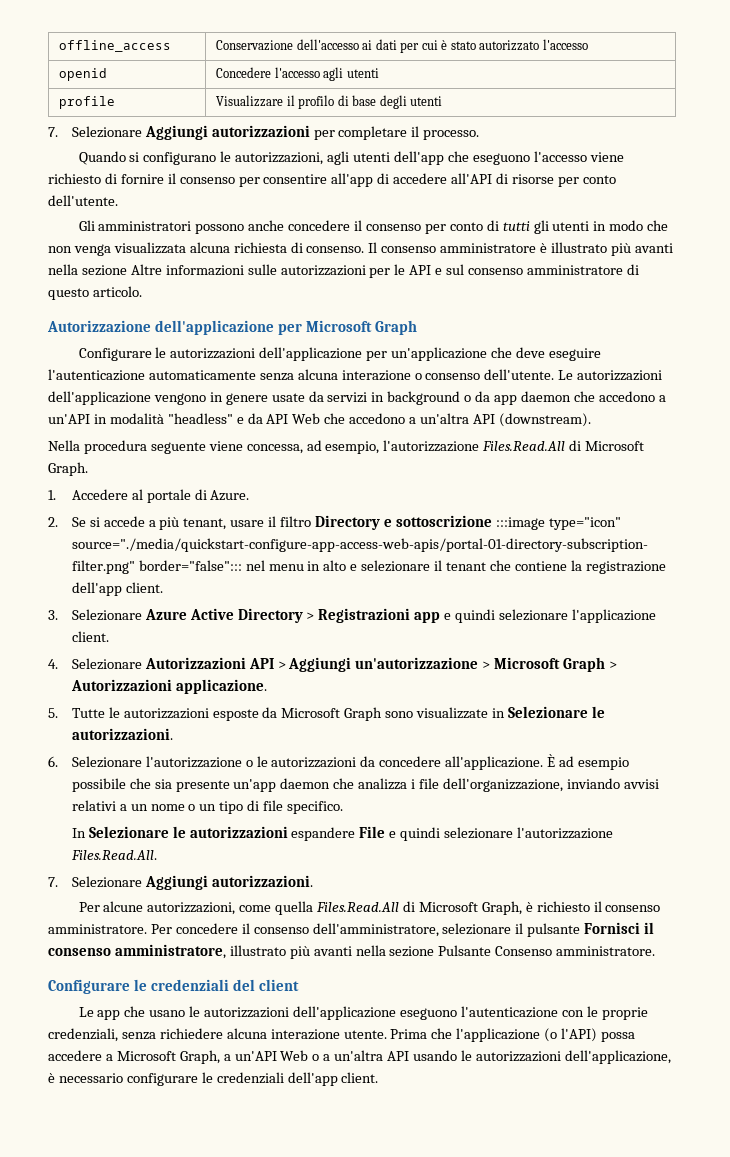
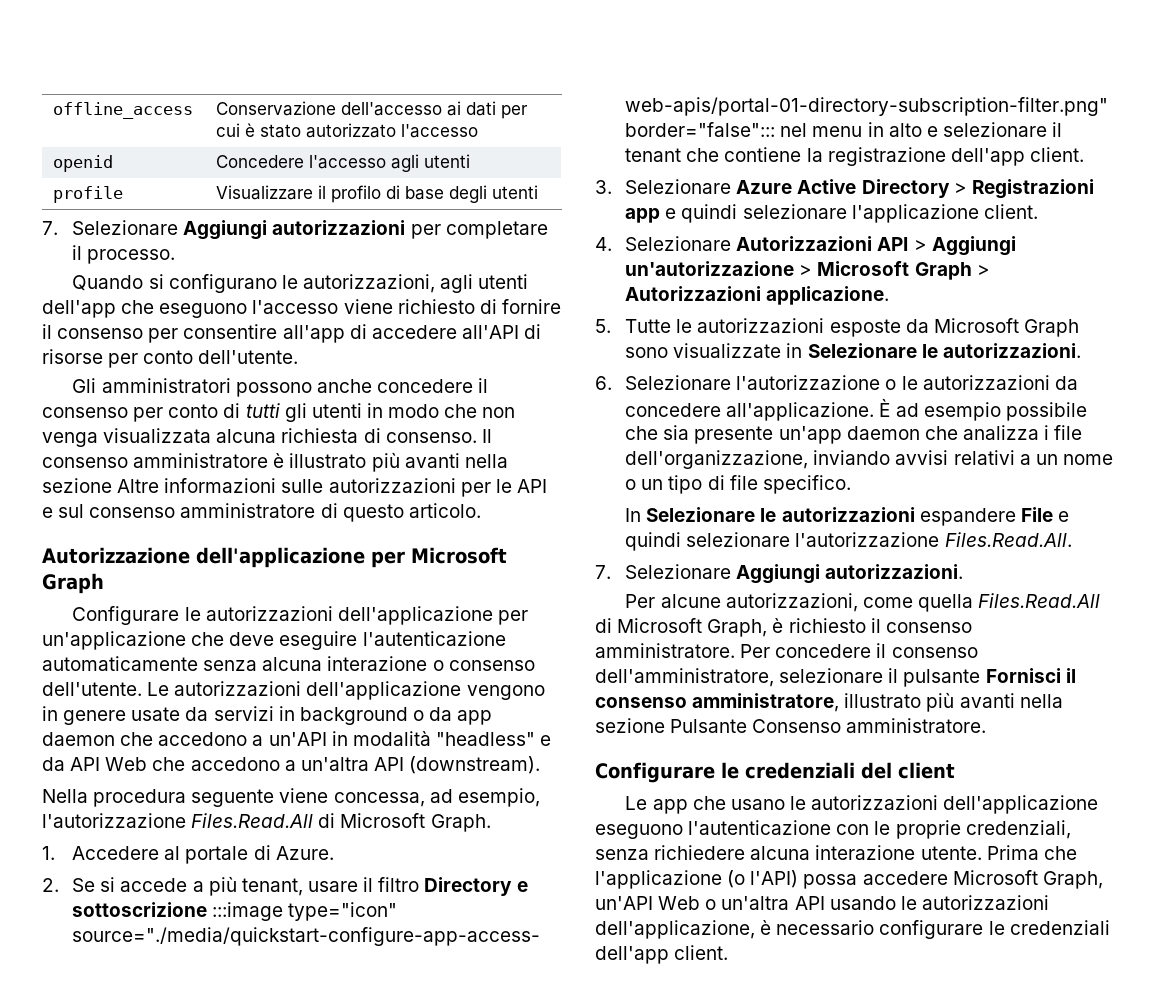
- Prima che l'applicazione (o l'API) possa accedere a Microsoft Graph, a un'API Web o a un'altra API usando le autorizzazioni dell'applicazione, è necessario configurare le credenziali dell'app client.
+ Prima che l'applicazione (o l'API) possa accedere Microsoft Graph, un'API Web o un'altra API usando le autorizzazioni dell'applicazione, è necessario configurare le credenziali dell'app client.

